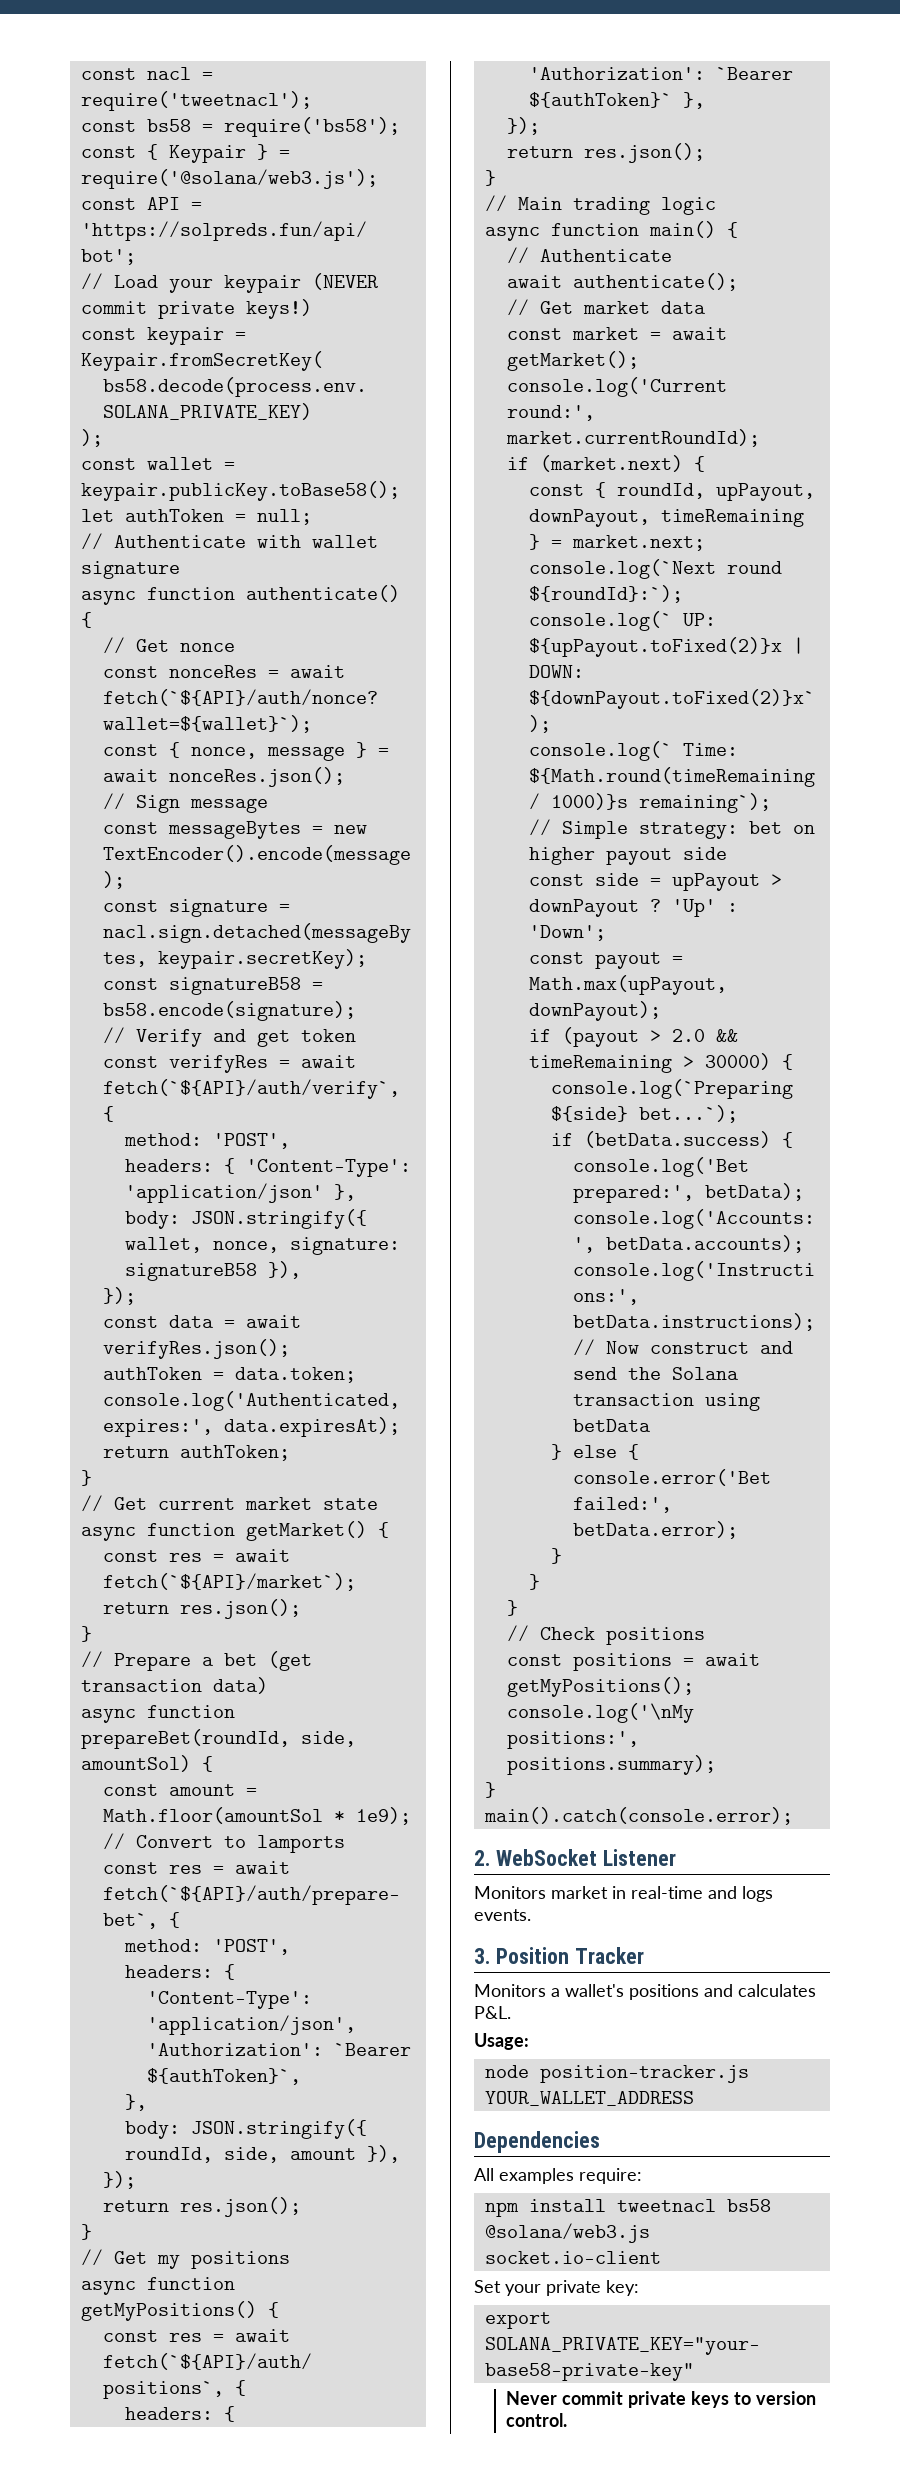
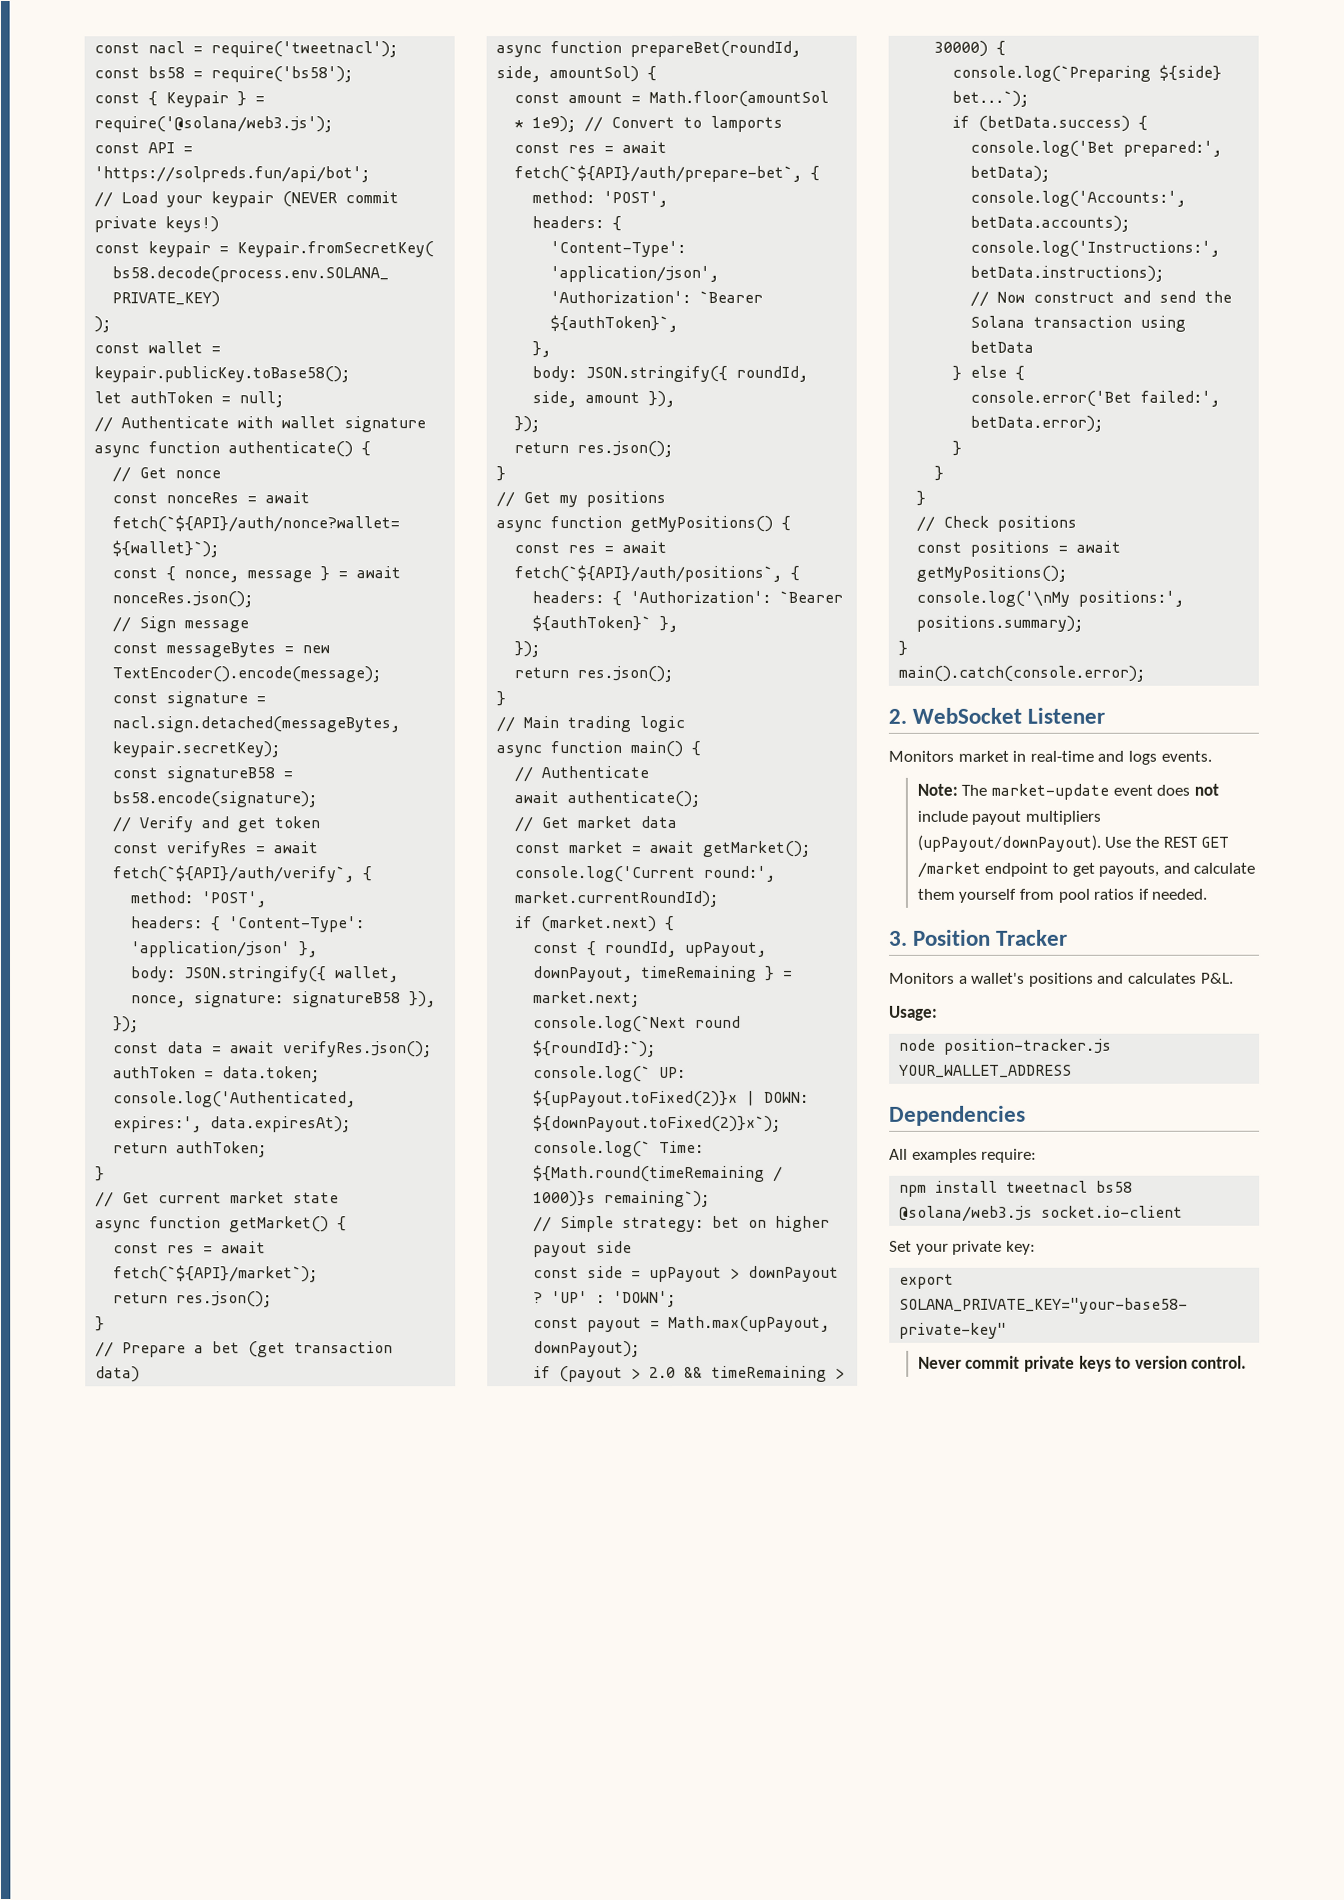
- 'Up' : 'Down';
+ 'UP' : 'DOWN';
+ Note: The market-update event does not include payout multipliers (upPayout/downPayout). Use the REST GET /market endpoint to get payouts, and calculate them yourself from pool ratios if needed.

